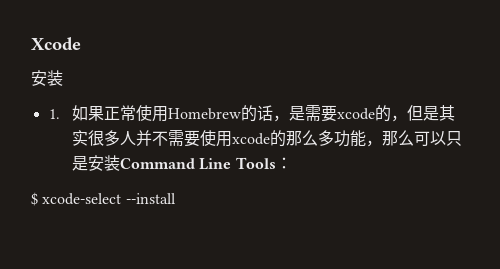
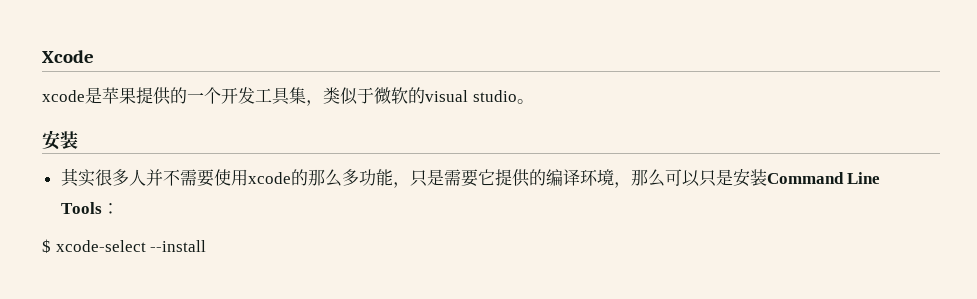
  Xcode
+ xcode是苹果提供的一个开发工具集，类似于微软的visual studio。
  安装
- 1.如果正常使用Homebrew的话，是需要xcode的，但是其实很多人并不需要使用xcode的那么多功能，那么可以只是安装Command Line Tools：
+ 其实很多人并不需要使用xcode的那么多功能，只是需要它提供的编译环境，那么可以只是安装Command Line Tools：

